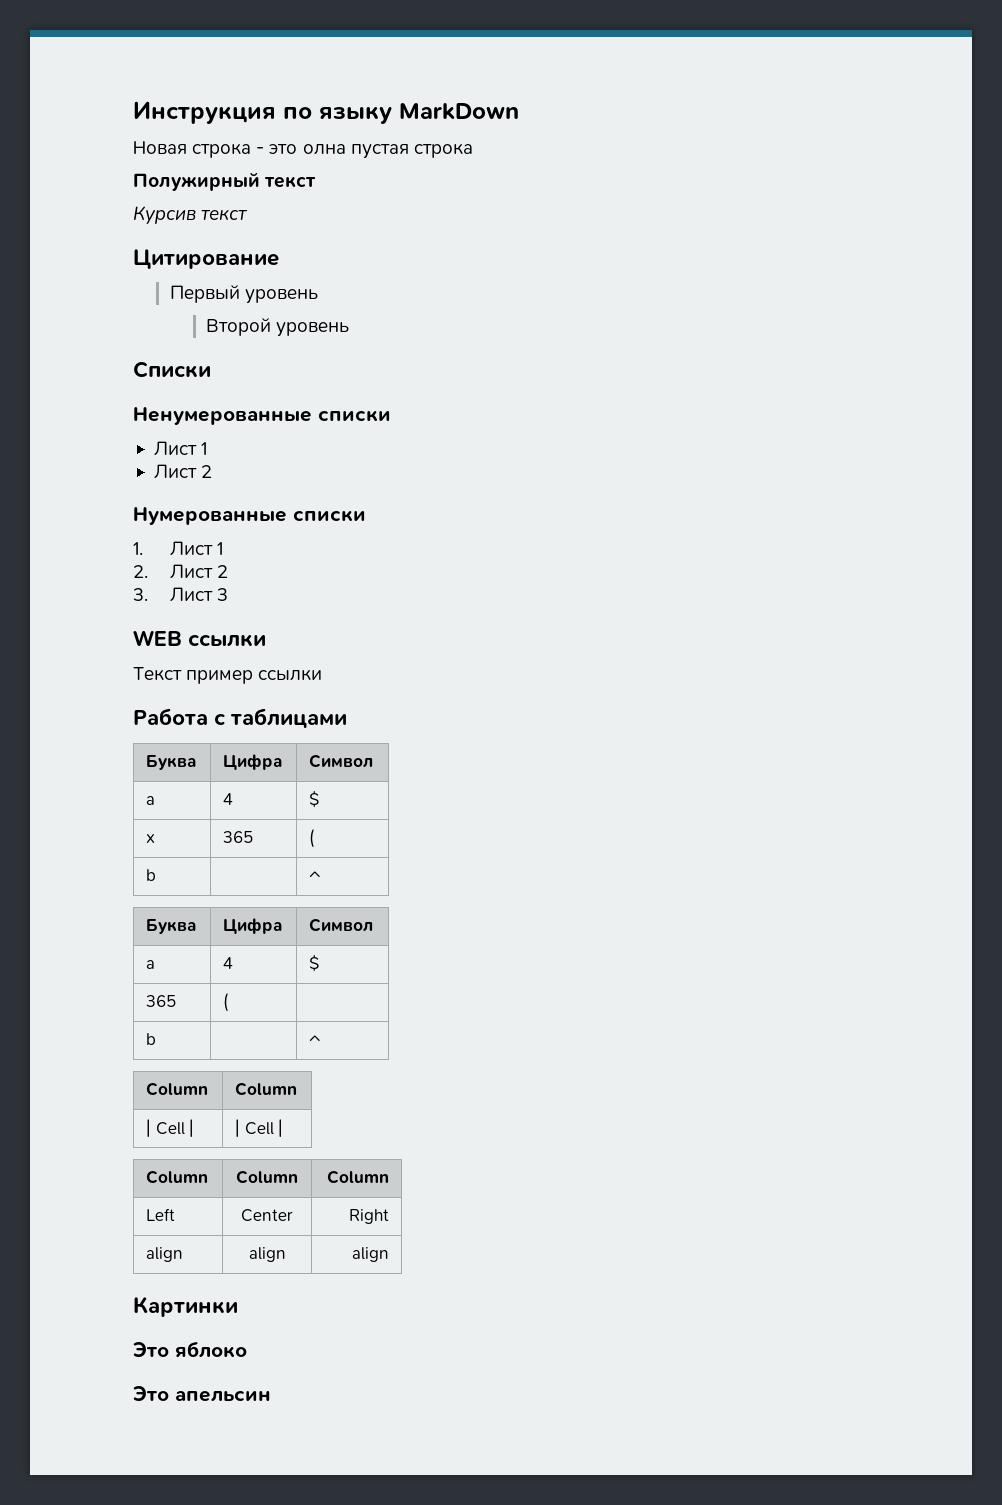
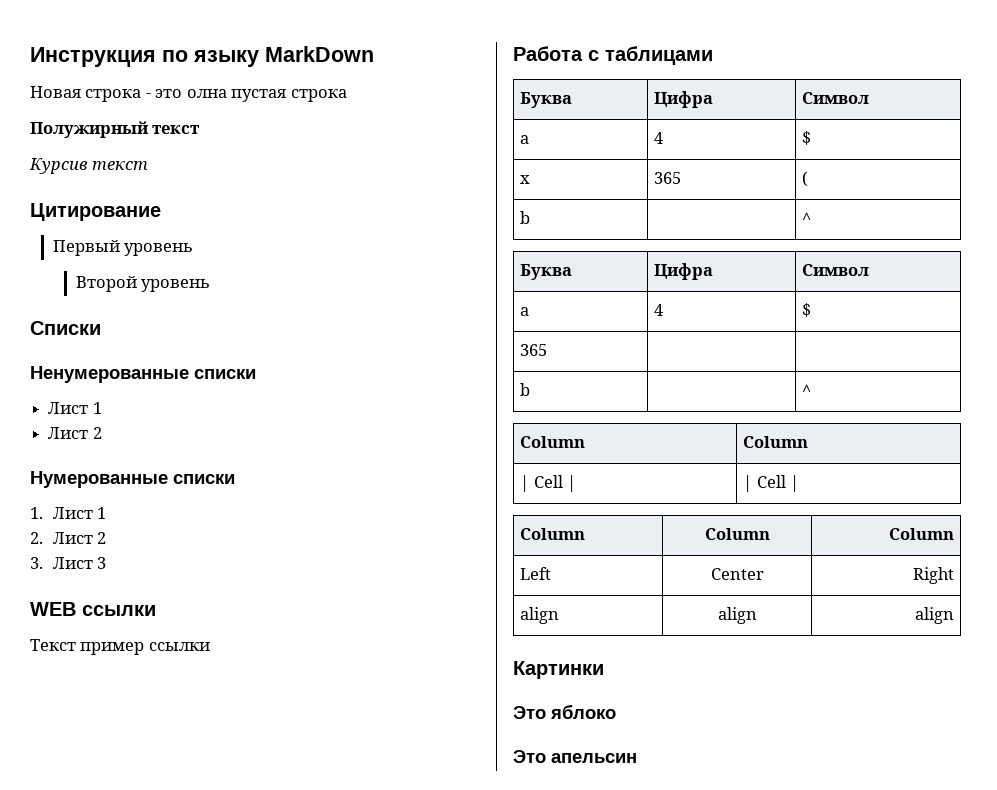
- 365 | ( |
+ 365 | |

